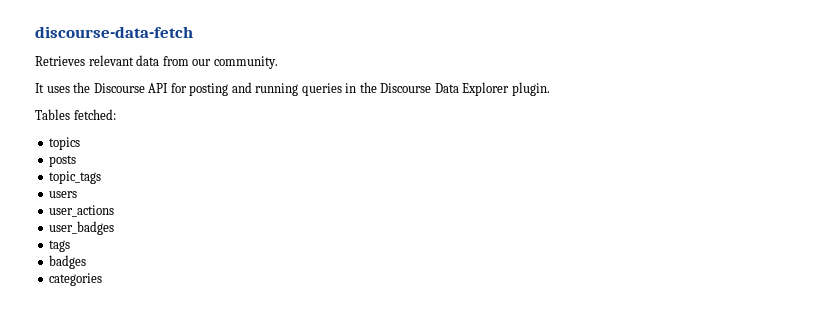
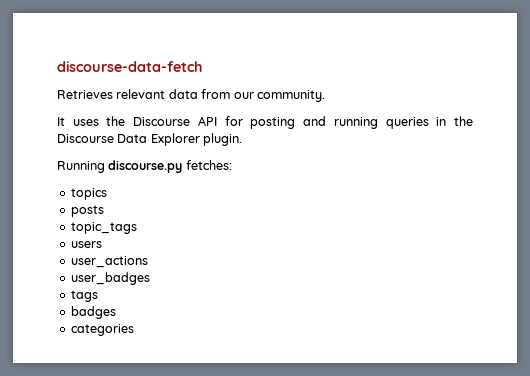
- Tables fetched:
+ Running discourse.py fetches:

